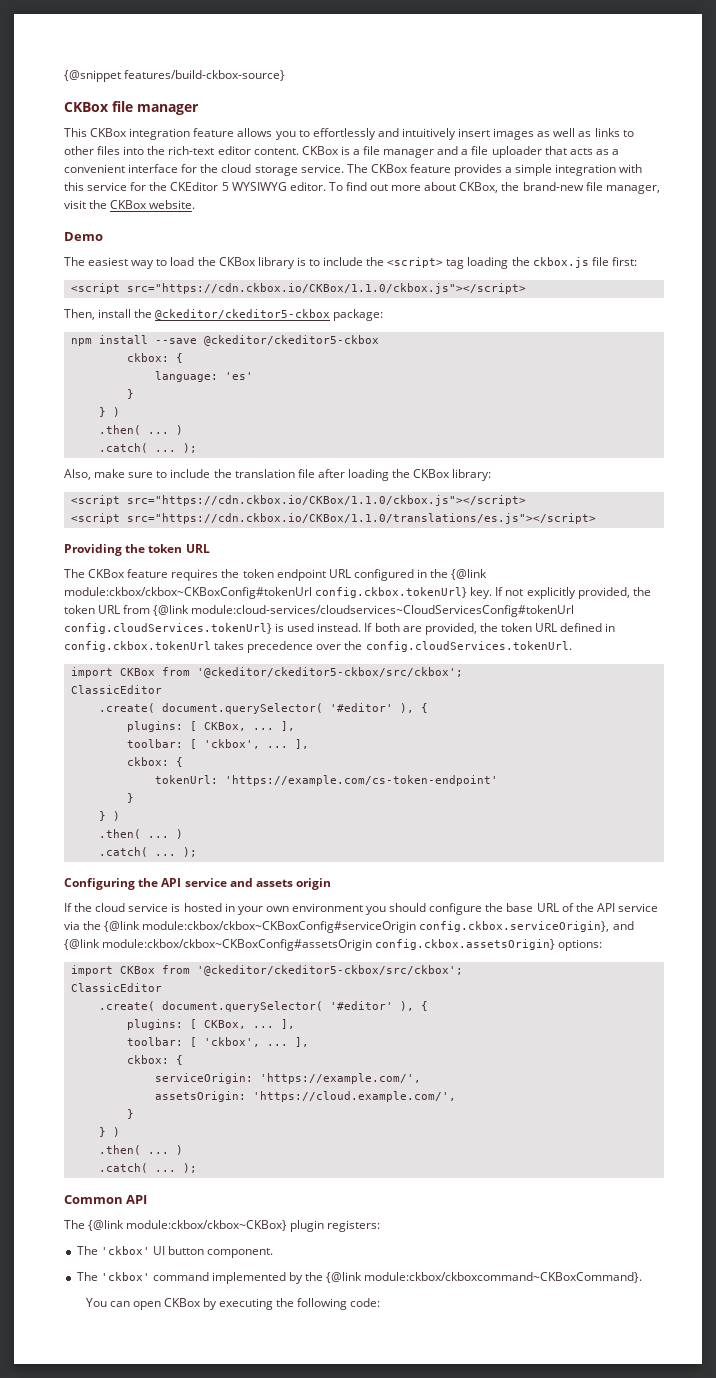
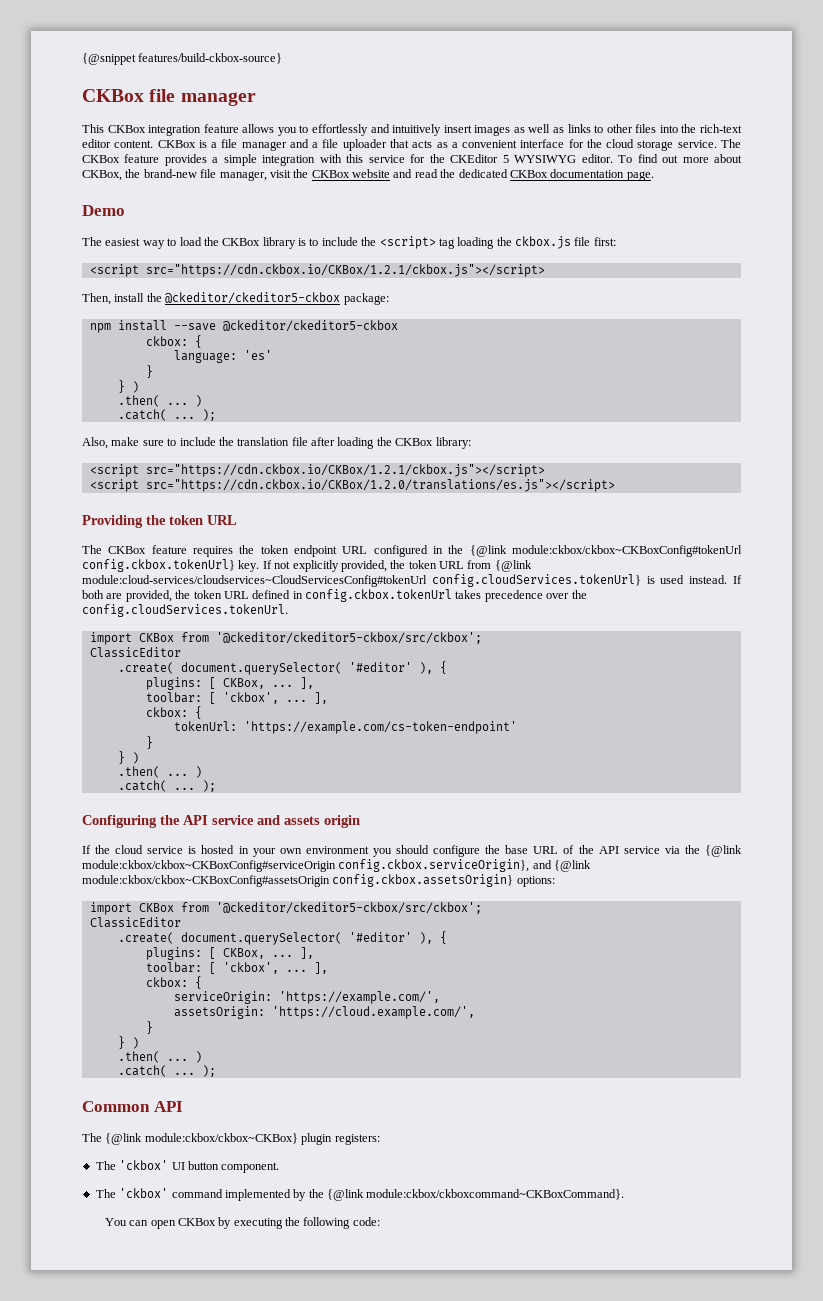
- To find out more about CKBox, the brand-new file manager, visit the CKBox website.
+ To find out more about CKBox, the brand-new file manager, visit the CKBox website and read the dedicated CKBox documentation page.
  The easiest way to load the CKBox library is to include the <script> tag loading the ckbox.js file first:
- <script src="https://cdn.ckbox.io/CKBox/1.1.0/ckbox.js"></script>
+ <script src="https://cdn.ckbox.io/CKBox/1.2.1/ckbox.js"></script>
  Also, make sure to include the translation file after loading the CKBox library:
- <script src="https://cdn.ckbox.io/CKBox/1.1.0/ckbox.js"></script>
- <script src="https://cdn.ckbox.io/CKBox/1.1.0/translations/es.js"></script>
+ <script src="https://cdn.ckbox.io/CKBox/1.2.1/ckbox.js"></script>
+ <script src="https://cdn.ckbox.io/CKBox/1.2.0/translations/es.js"></script>

